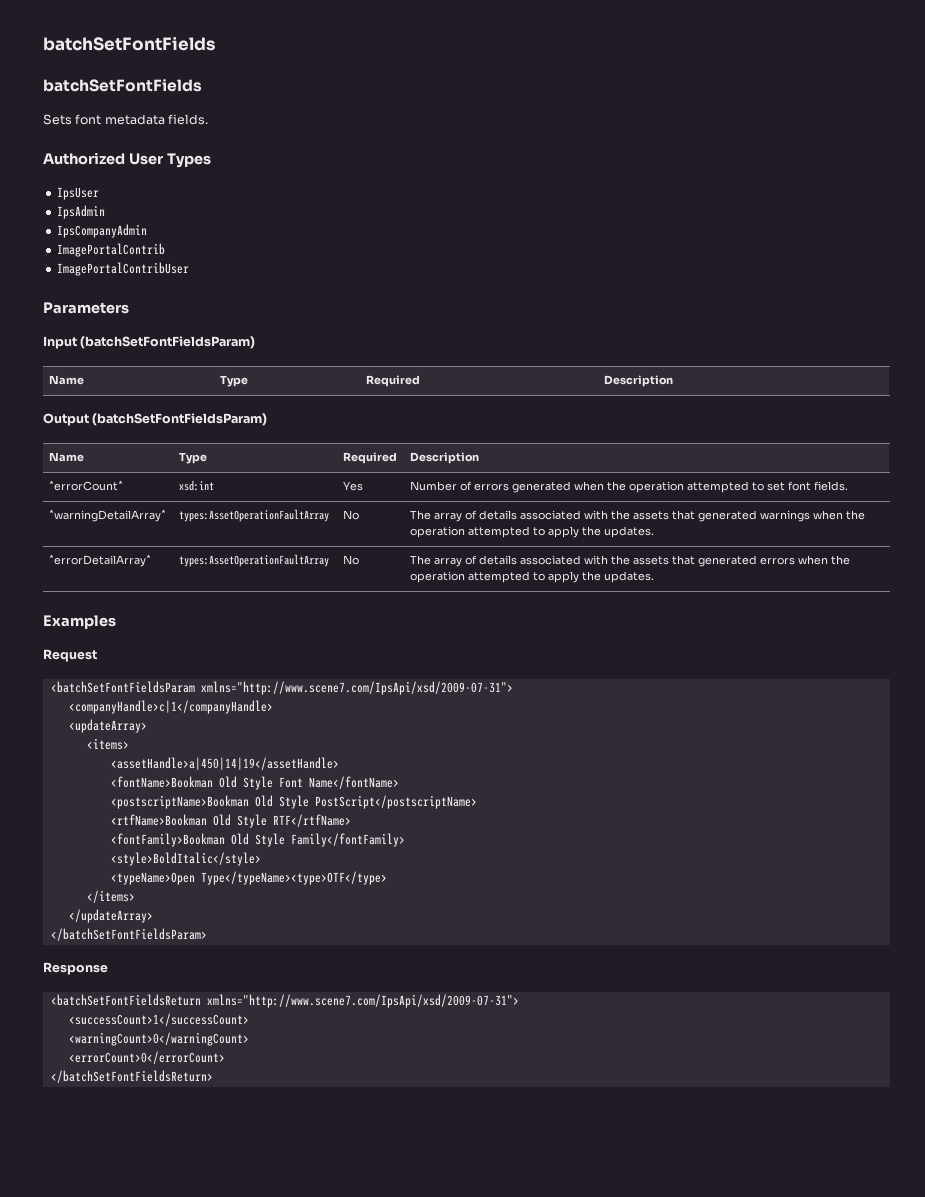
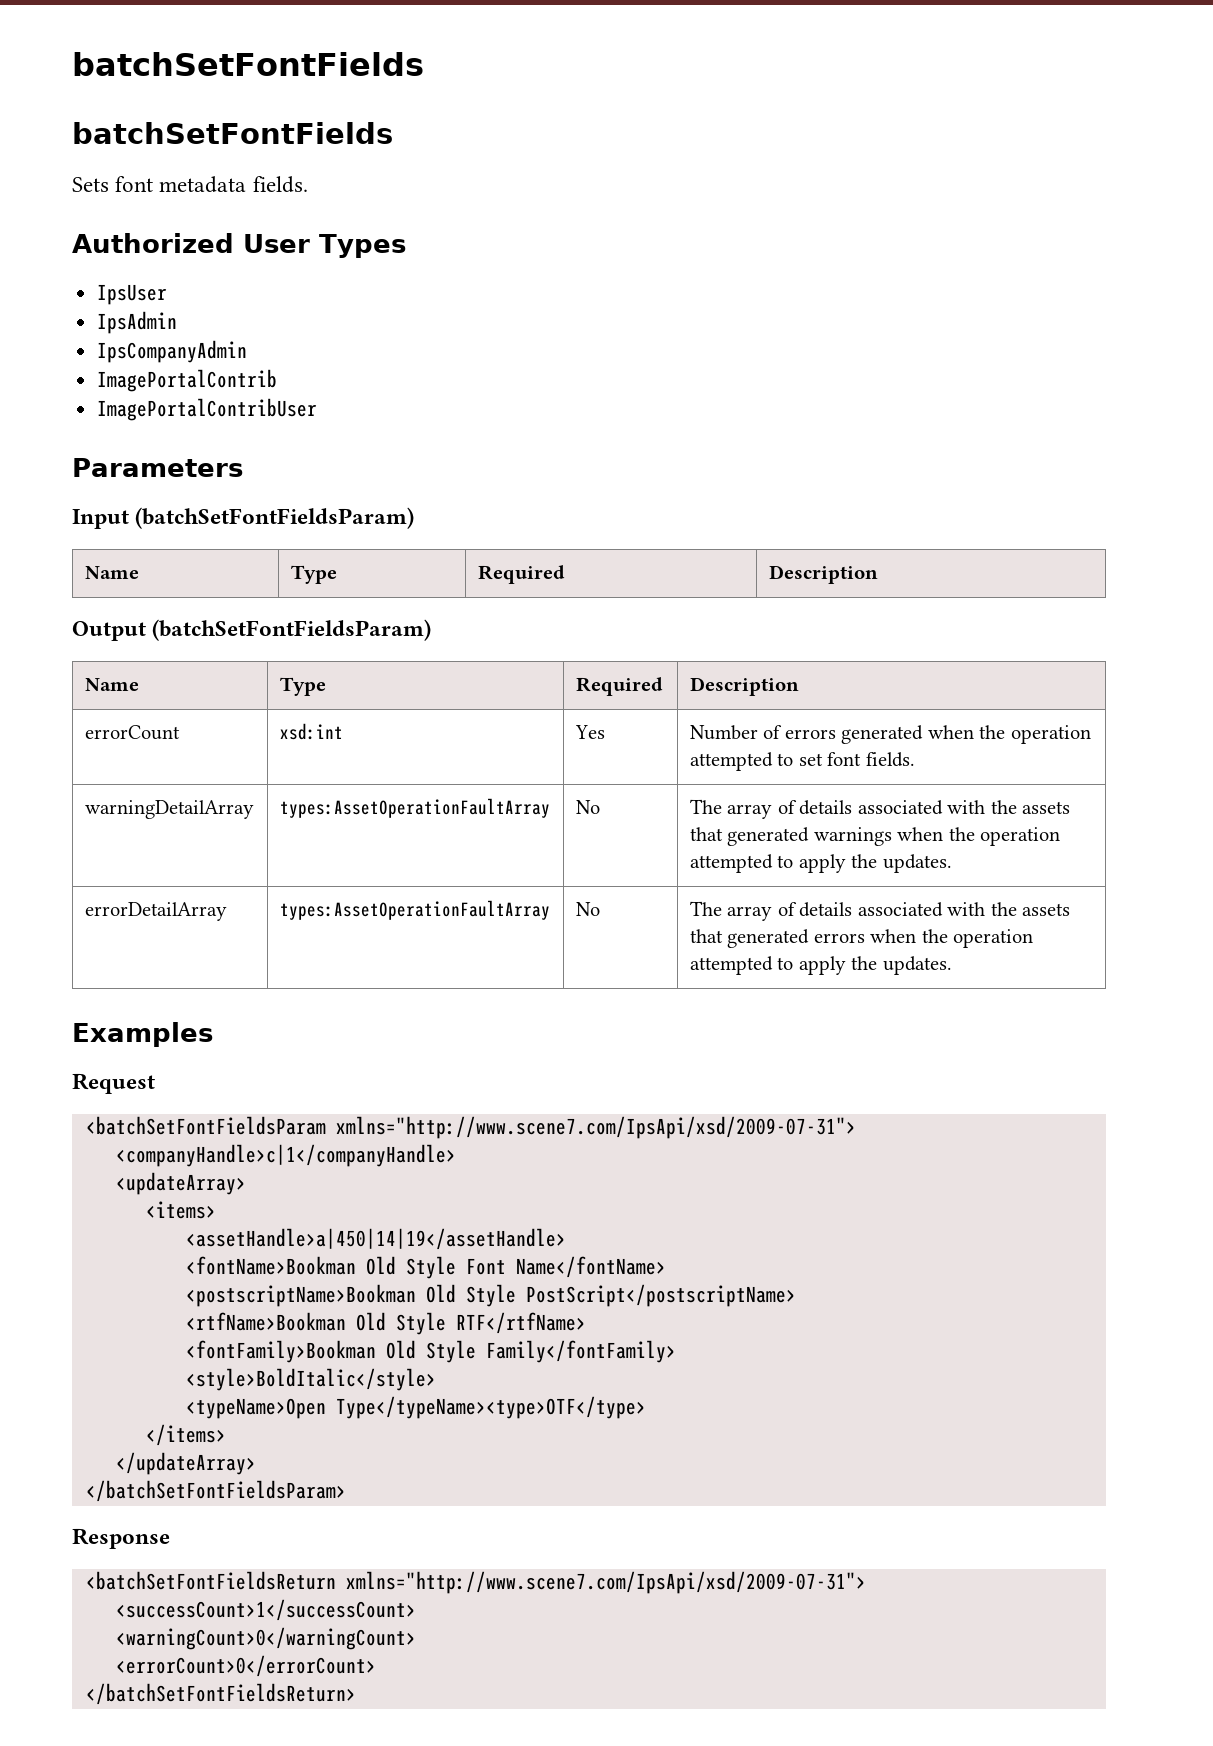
- *errorCount* | xsd:int | Yes | Number of errors generated when the operation attempted to set font fields.
+ errorCount | xsd:int | Yes | Number of errors generated when the operation attempted to set font fields.
- *warningDetailArray* | types:AssetOperationFaultArray | No | The array of details associated with the assets that generated warnings when the operation attempted to apply the updates.
+ warningDetailArray | types:AssetOperationFaultArray | No | The array of details associated with the assets that generated warnings when the operation attempted to apply the updates.
- *errorDetailArray* | types:AssetOperationFaultArray | No | The array of details associated with the assets that generated errors when the operation attempted to apply the updates.
+ errorDetailArray | types:AssetOperationFaultArray | No | The array of details associated with the assets that generated errors when the operation attempted to apply the updates.

